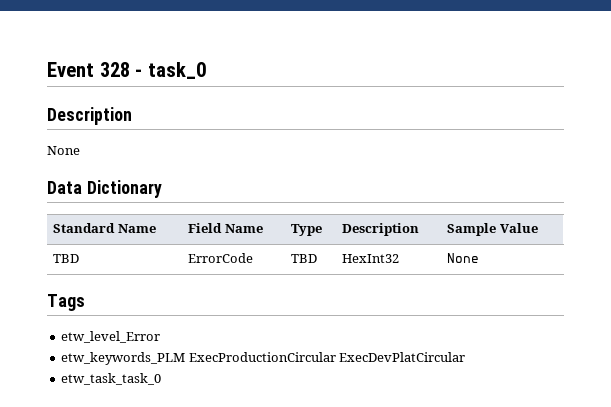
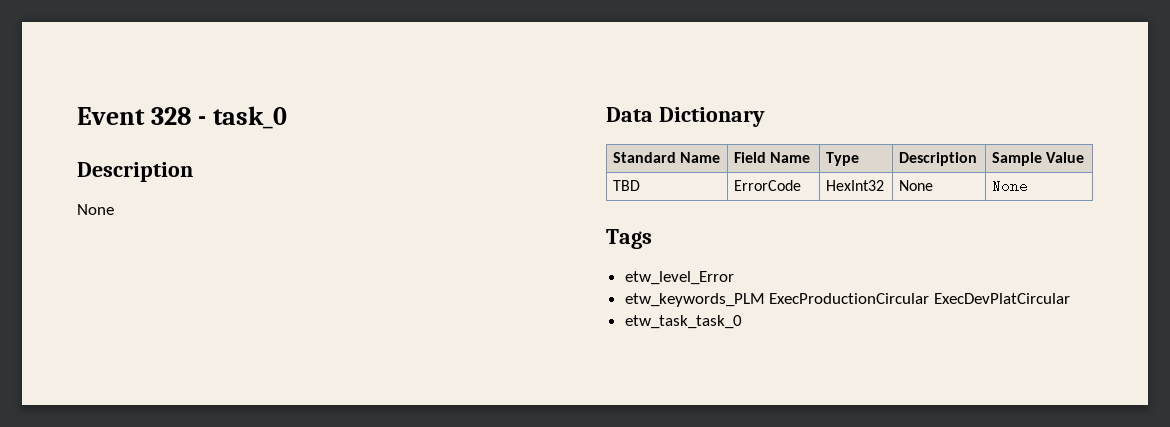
- TBD | ErrorCode | TBD | HexInt32 | None
+ TBD | ErrorCode | HexInt32 | None | None

